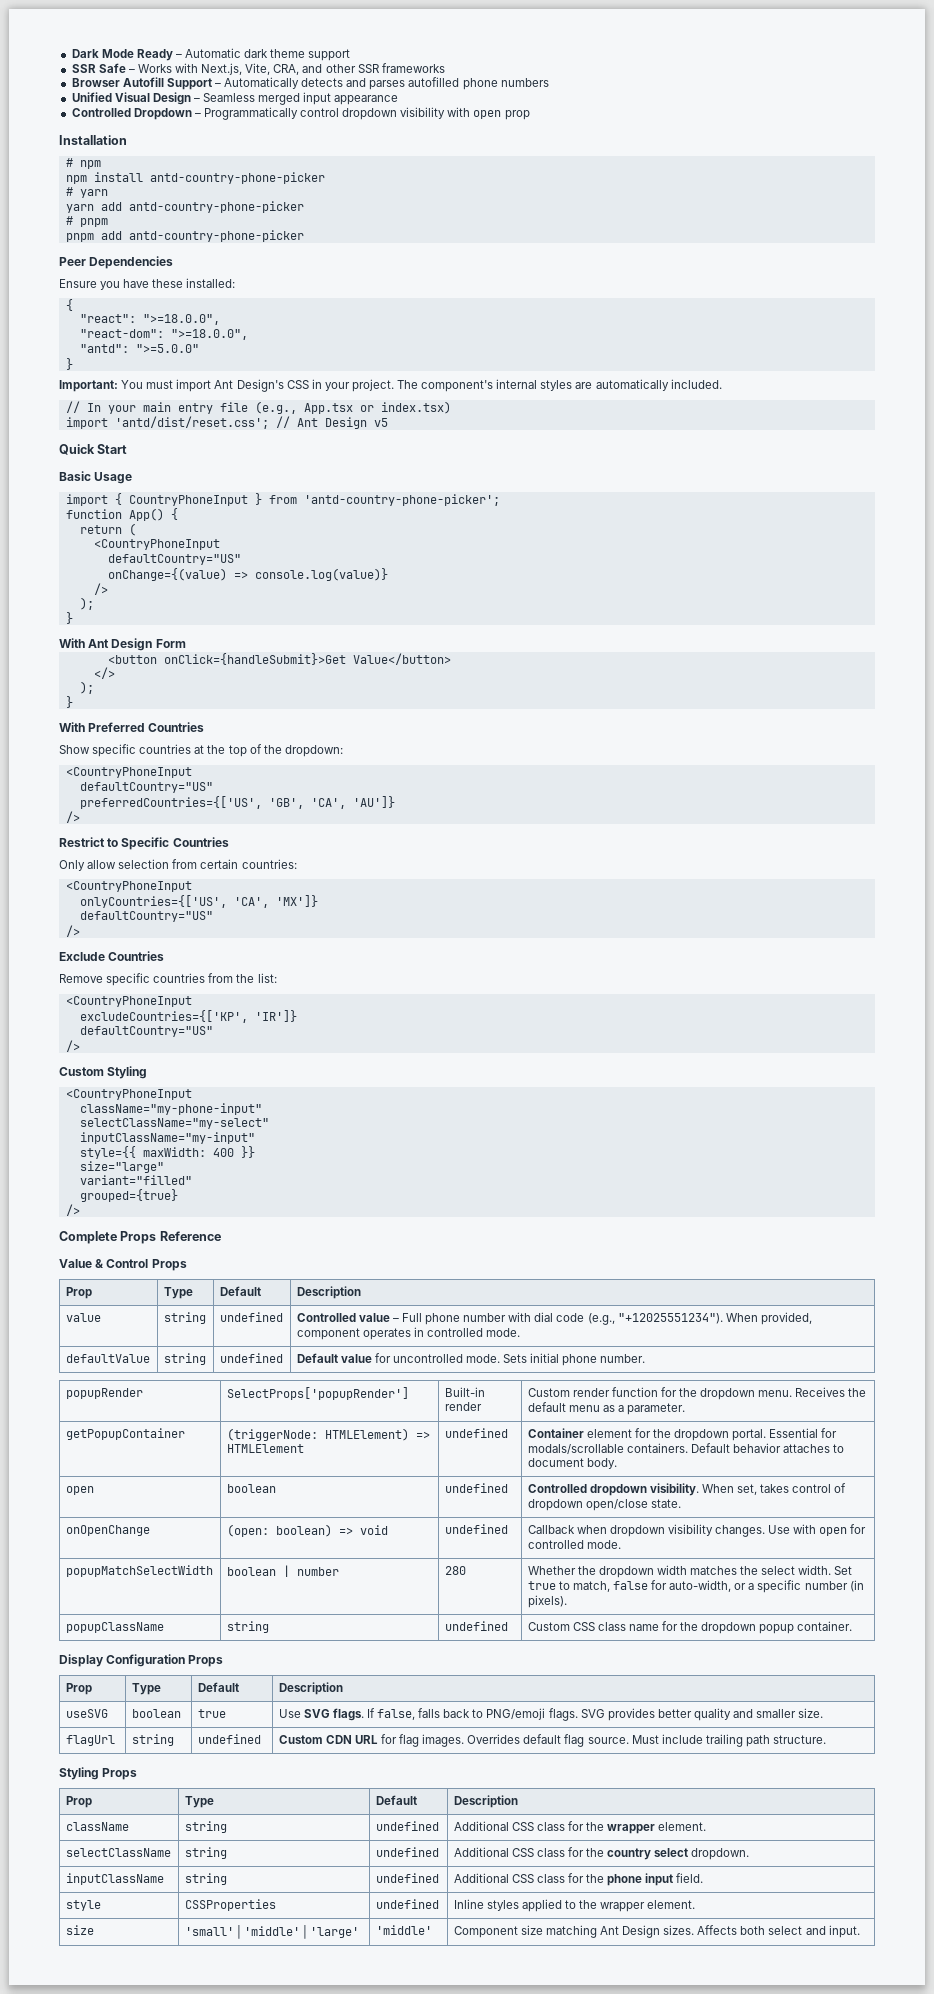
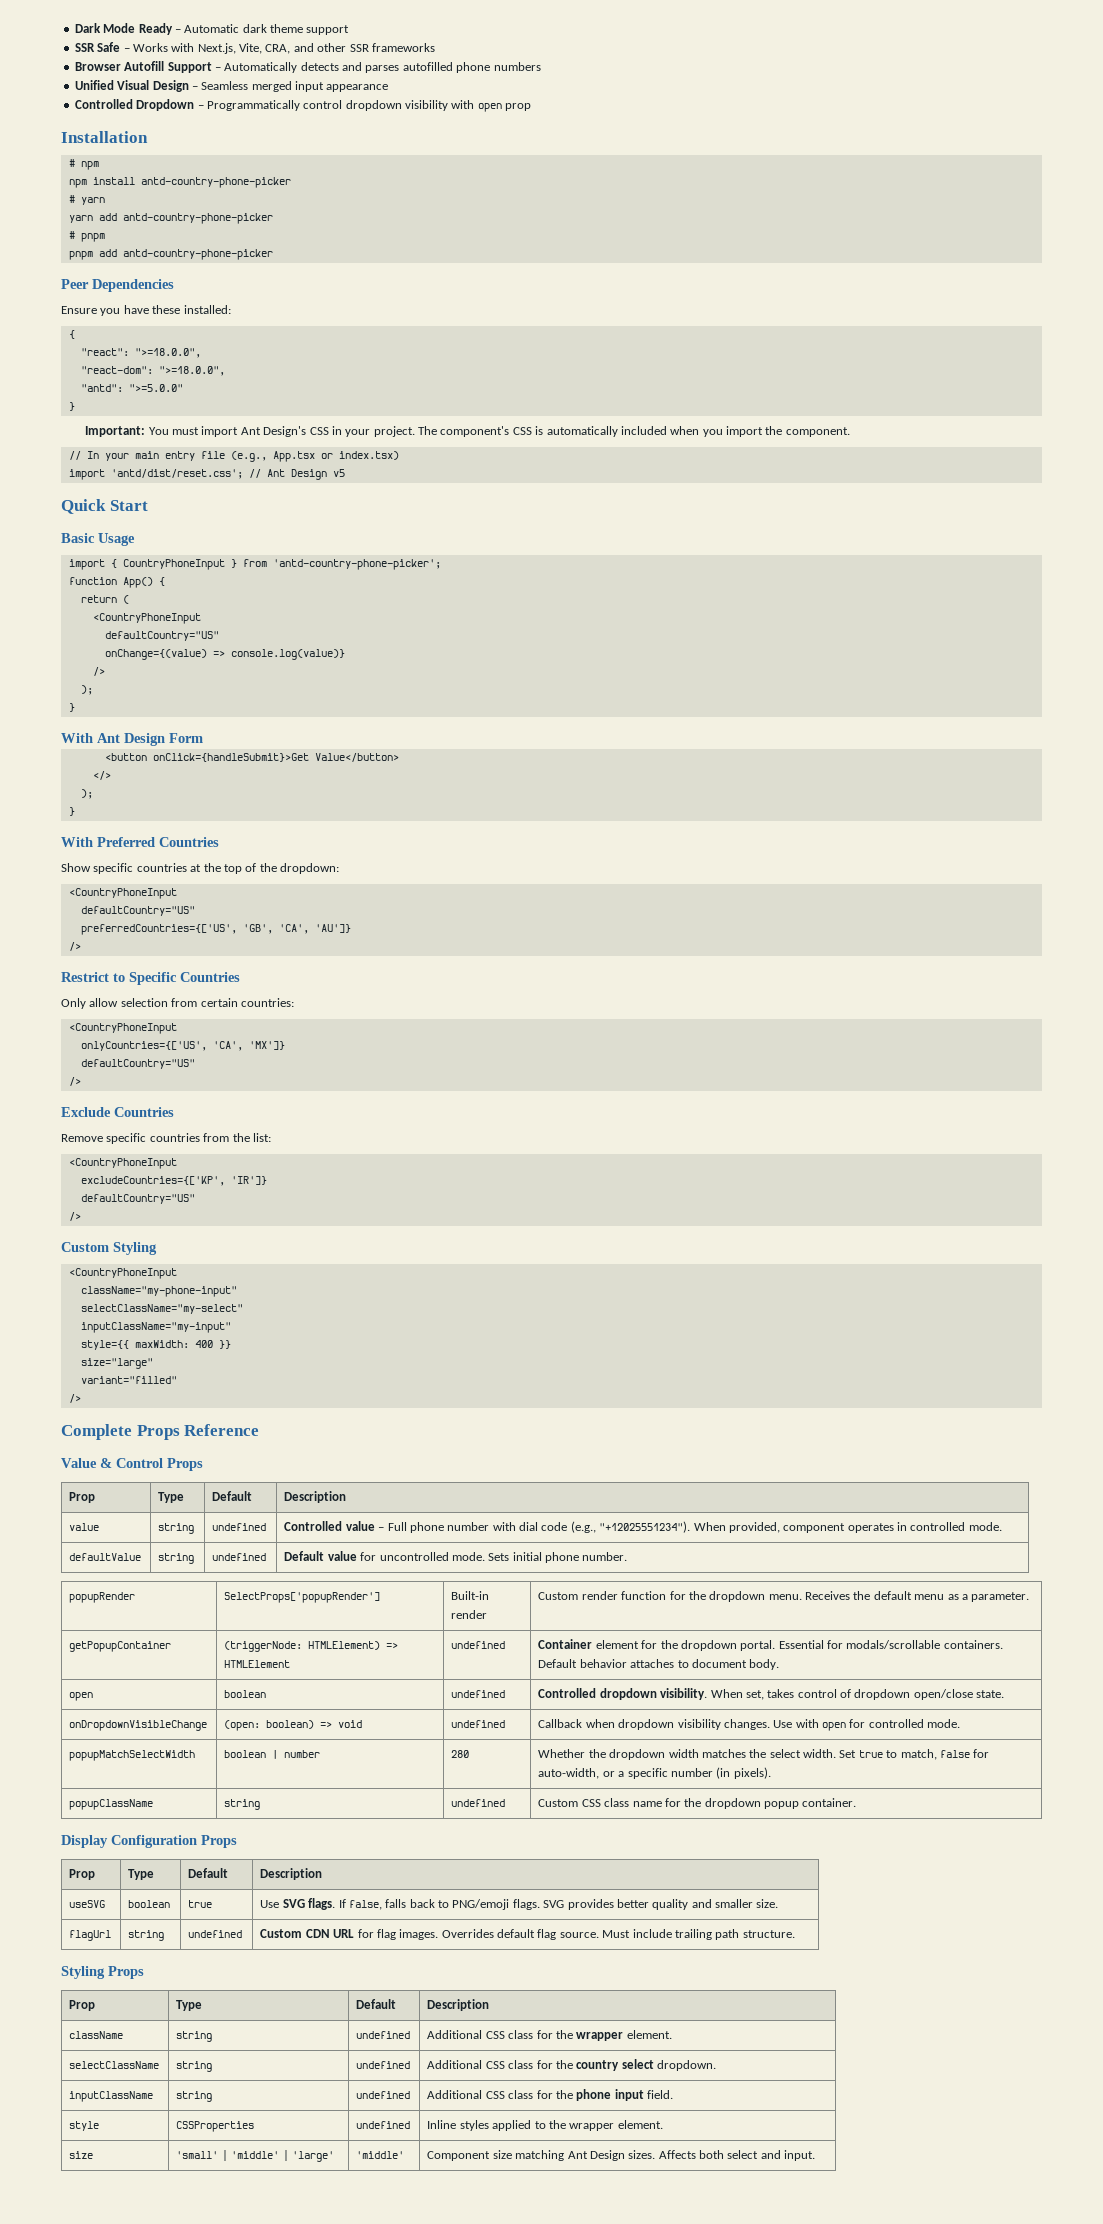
- The component's internal styles are automatically included.
+ The component's CSS is automatically included when you import the component.
- grouped={true}
- onOpenChange | (open: boolean) => void | undefined | Callback when dropdown visibility changes. Use with open for controlled mode.
+ onDropdownVisibleChange | (open: boolean) => void | undefined | Callback when dropdown visibility changes. Use with open for controlled mode.

